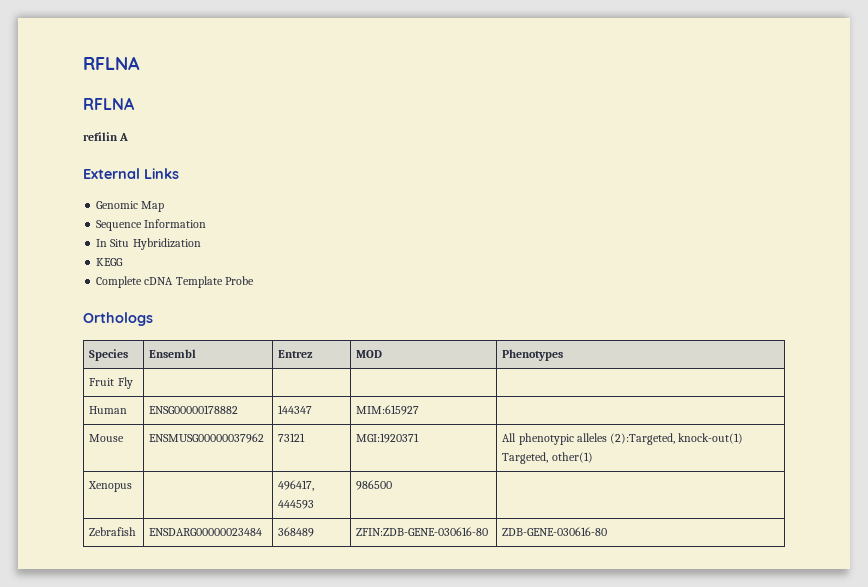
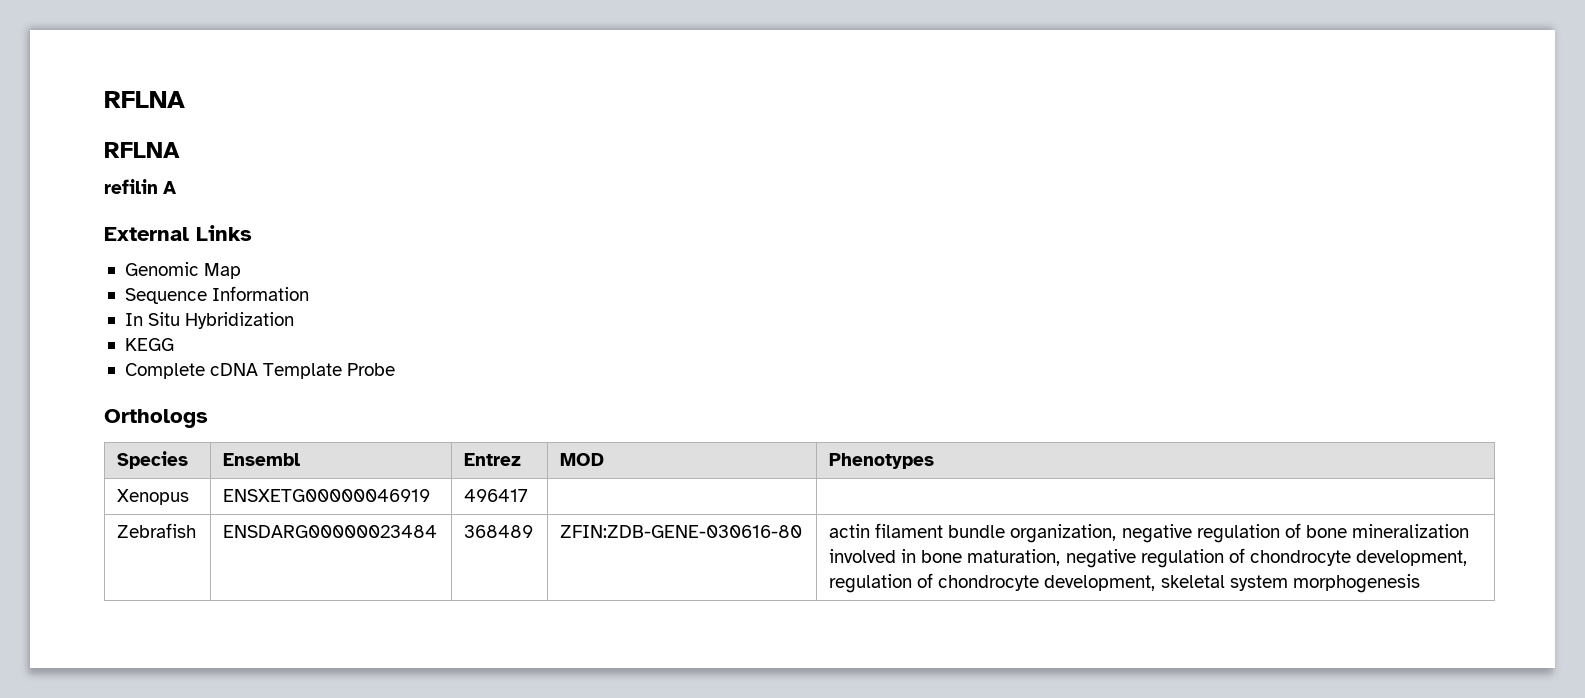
- Fruit Fly | | | |
- Human | ENSG00000178882 | 144347 | MIM:615927 |
- Mouse | ENSMUSG00000037962 | 73121 | MGI:1920371 | All phenotypic alleles (2):Targeted, knock-out(1) Targeted, other(1)
- Xenopus | | 496417, 444593 | 986500 |
- Zebrafish | ENSDARG00000023484 | 368489 | ZFIN:ZDB-GENE-030616-80 | ZDB-GENE-030616-80
+ Xenopus | ENSXETG00000046919 | 496417 | |
+ Zebrafish | ENSDARG00000023484 | 368489 | ZFIN:ZDB-GENE-030616-80 | actin filament bundle organization, negative regulation of bone mineralization involved in bone maturation, negative regulation of chondrocyte development, regulation of chondrocyte development, skeletal system morphogenesis

